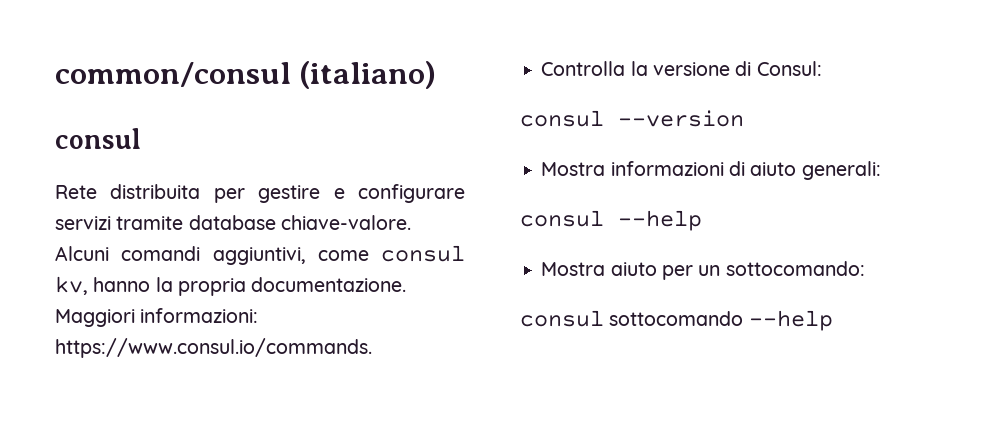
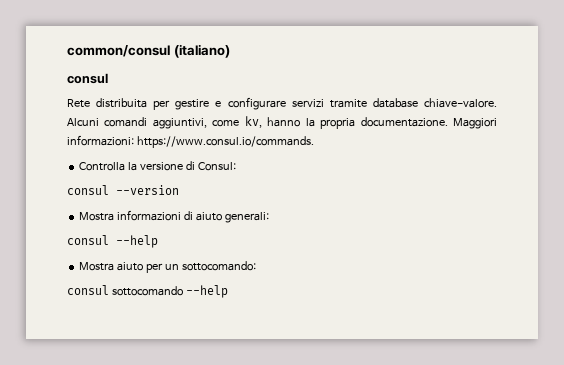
- Alcuni comandi aggiuntivi, come consul kv, hanno la propria documentazione.
+ Alcuni comandi aggiuntivi, come kv, hanno la propria documentazione.

